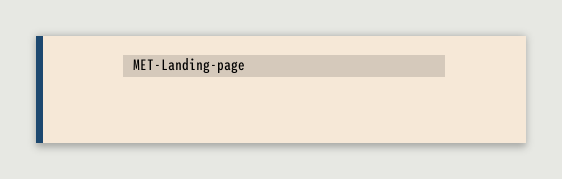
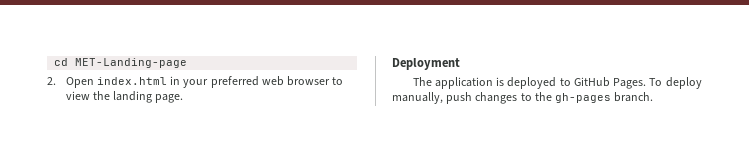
- MET-Landing-page
+ cd MET-Landing-page
+ 2. Open index.html in your preferred web browser to view the landing page.
+ Deployment
+ The application is deployed to GitHub Pages. To deploy manually, push changes to the gh-pages branch.

